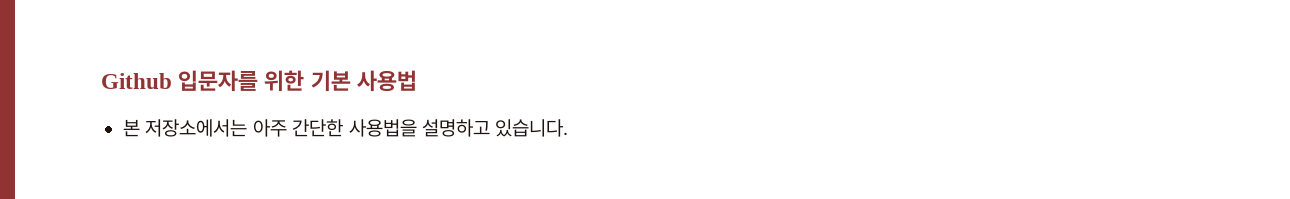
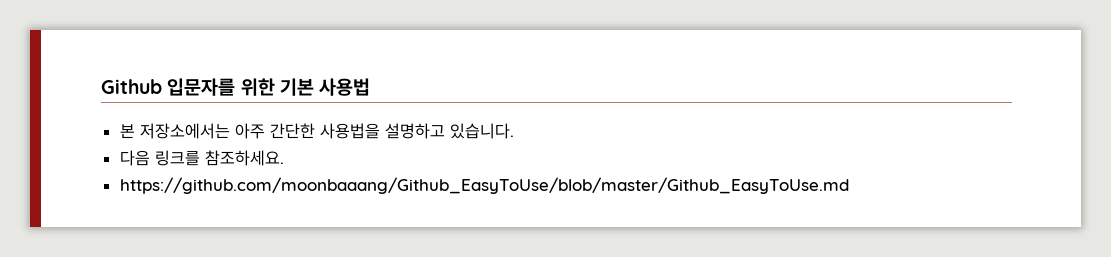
+ 다음 링크를 참조하세요.
+ https://github.com/moonbaaang/Github_EasyToUse/blob/master/Github_EasyToUse.md

